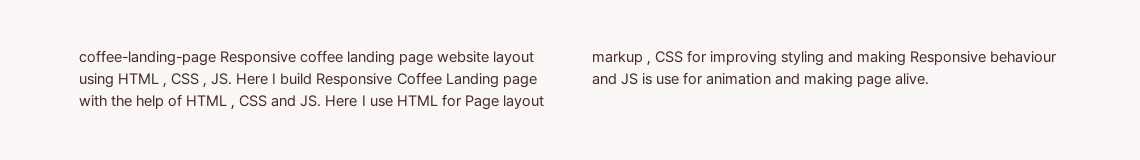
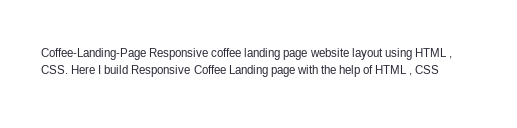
- coffee-landing-page Responsive coffee landing page website layout using HTML , CSS , JS. Here I build Responsive Coffee Landing page with the help of HTML , CSS and JS. Here I use HTML for Page layout markup , CSS for improving styling and making Responsive behaviour and JS is use for animation and making page alive.
+ Coffee-Landing-Page Responsive coffee landing page website layout using HTML , CSS. Here I build Responsive Coffee Landing page with the help of HTML , CSS

